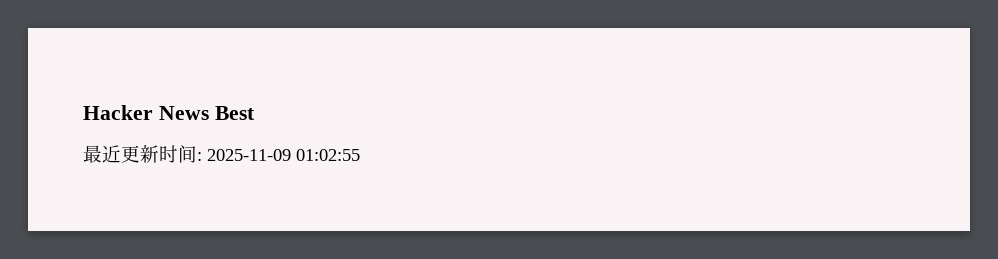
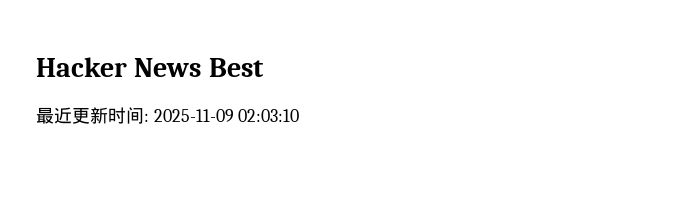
- 最近更新时间: 2025-11-09 01:02:55
+ 最近更新时间: 2025-11-09 02:03:10

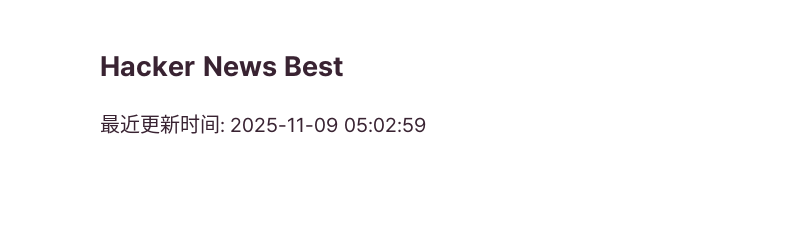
- 最近更新时间: 2025-11-09 02:03:10
+ 最近更新时间: 2025-11-09 05:02:59

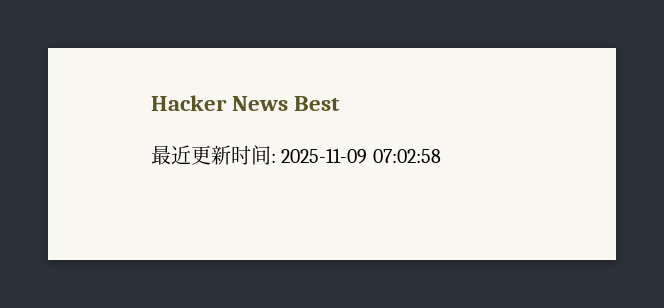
- 最近更新时间: 2025-11-09 05:02:59
+ 最近更新时间: 2025-11-09 07:02:58

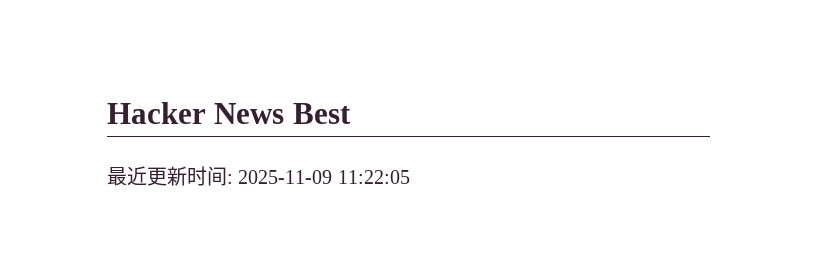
- 最近更新时间: 2025-11-09 07:02:58
+ 最近更新时间: 2025-11-09 11:22:05

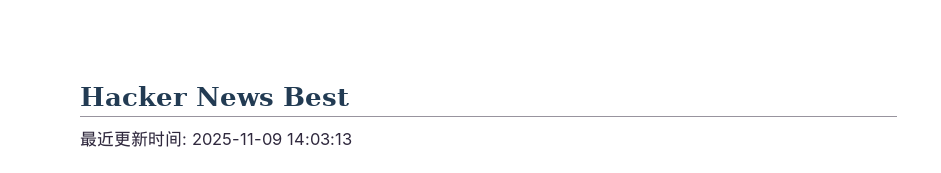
- 最近更新时间: 2025-11-09 11:22:05
+ 最近更新时间: 2025-11-09 14:03:13

